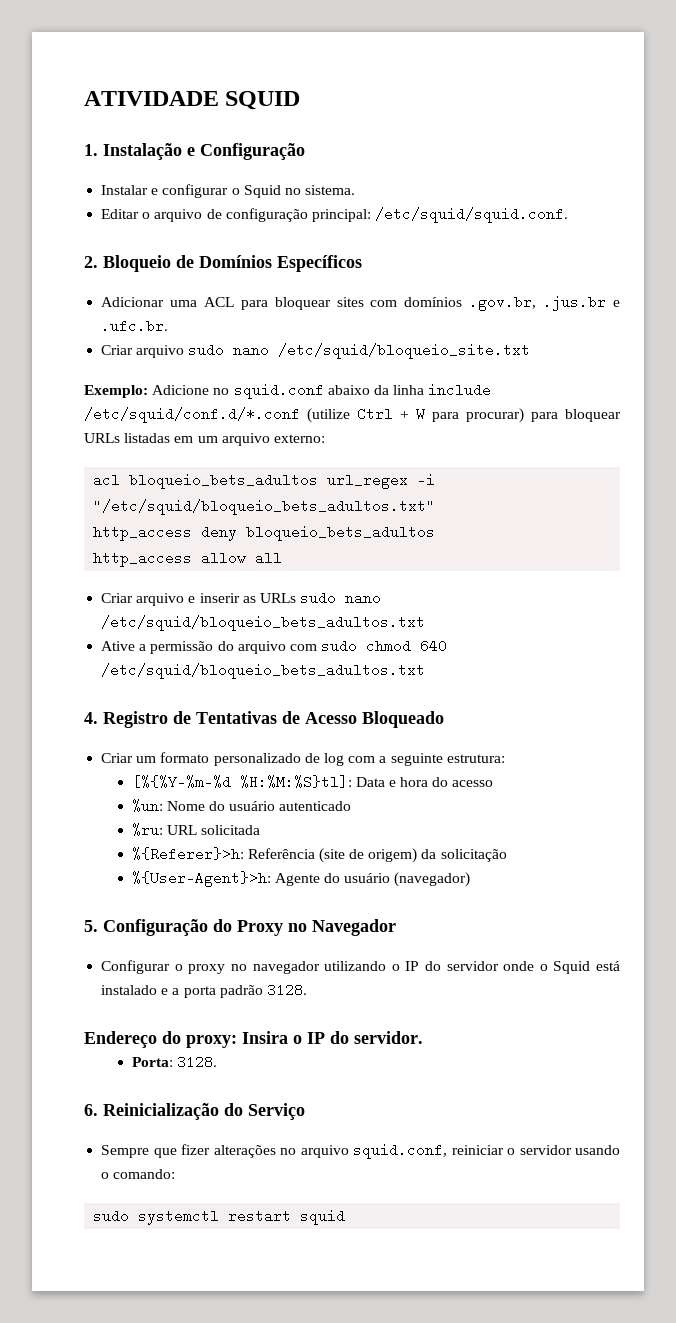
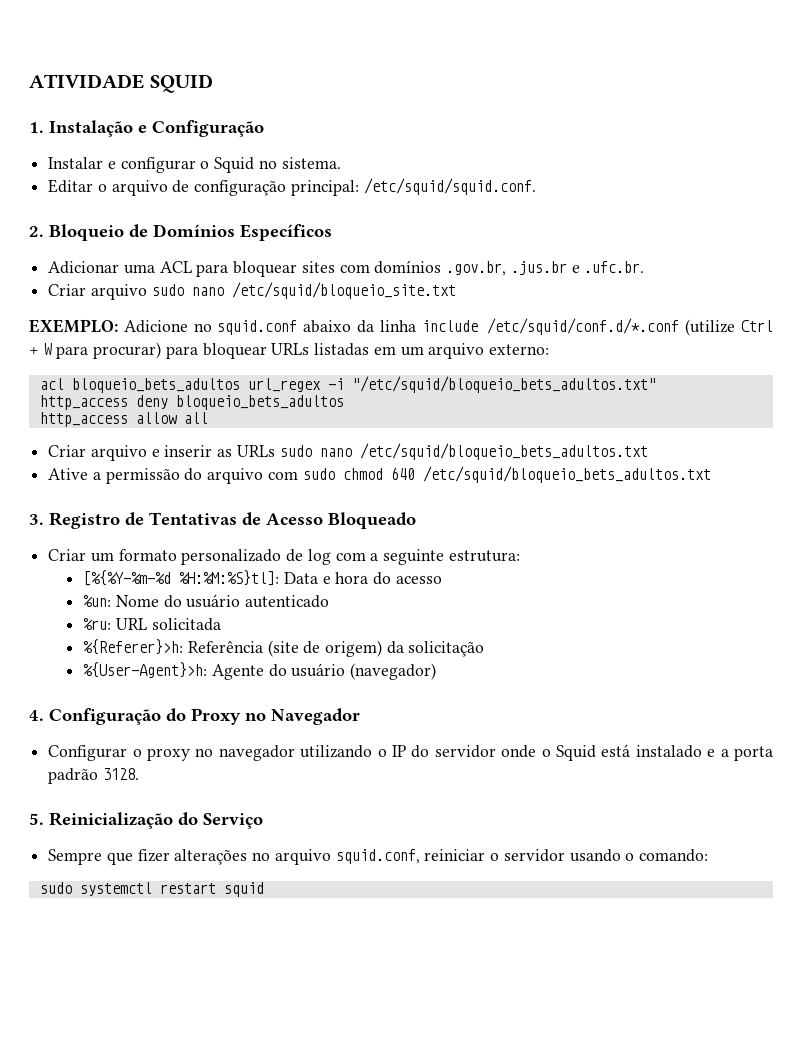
- Exemplo: Adicione no squid.conf abaixo da linha include /etc/squid/conf.d/*.conf (utilize Ctrl + W para procurar) para bloquear URLs listadas em um arquivo externo:
+ EXEMPLO: Adicione no squid.conf abaixo da linha include /etc/squid/conf.d/*.conf (utilize Ctrl + W para procurar) para bloquear URLs listadas em um arquivo externo:
- 4. Registro de Tentativas de Acesso Bloqueado
+ 3. Registro de Tentativas de Acesso Bloqueado
- 5. Configuração do Proxy no Navegador
+ 4. Configuração do Proxy no Navegador
- Endereço do proxy: Insira o IP do servidor.
- Porta: 3128.
- 6. Reinicialização do Serviço
+ 5. Reinicialização do Serviço

